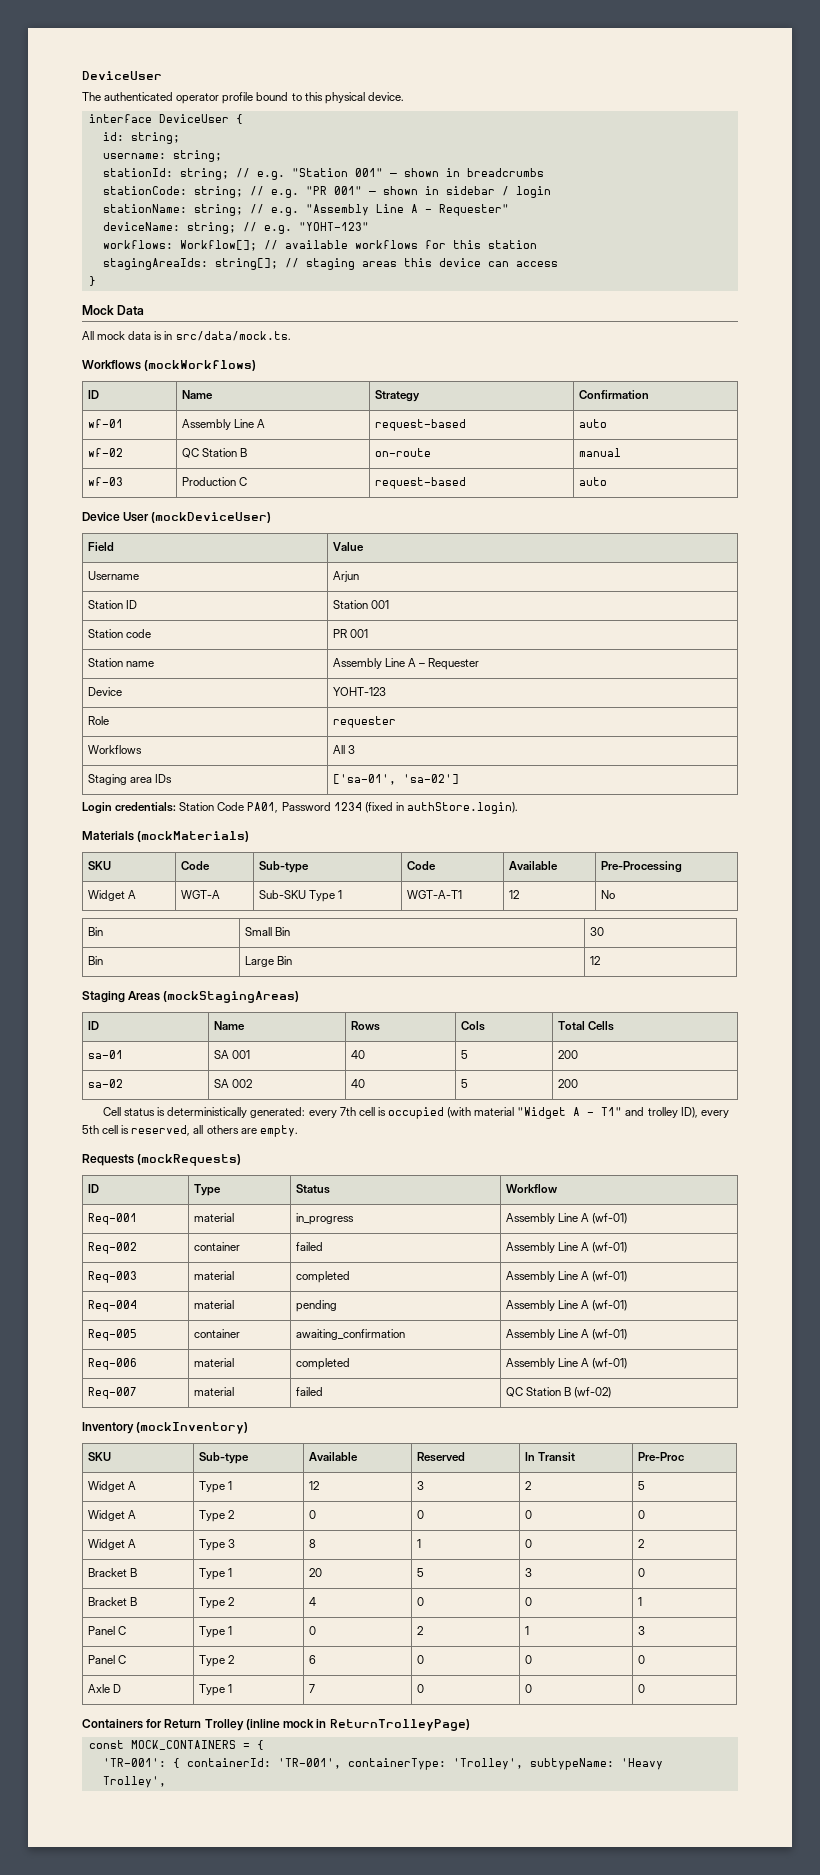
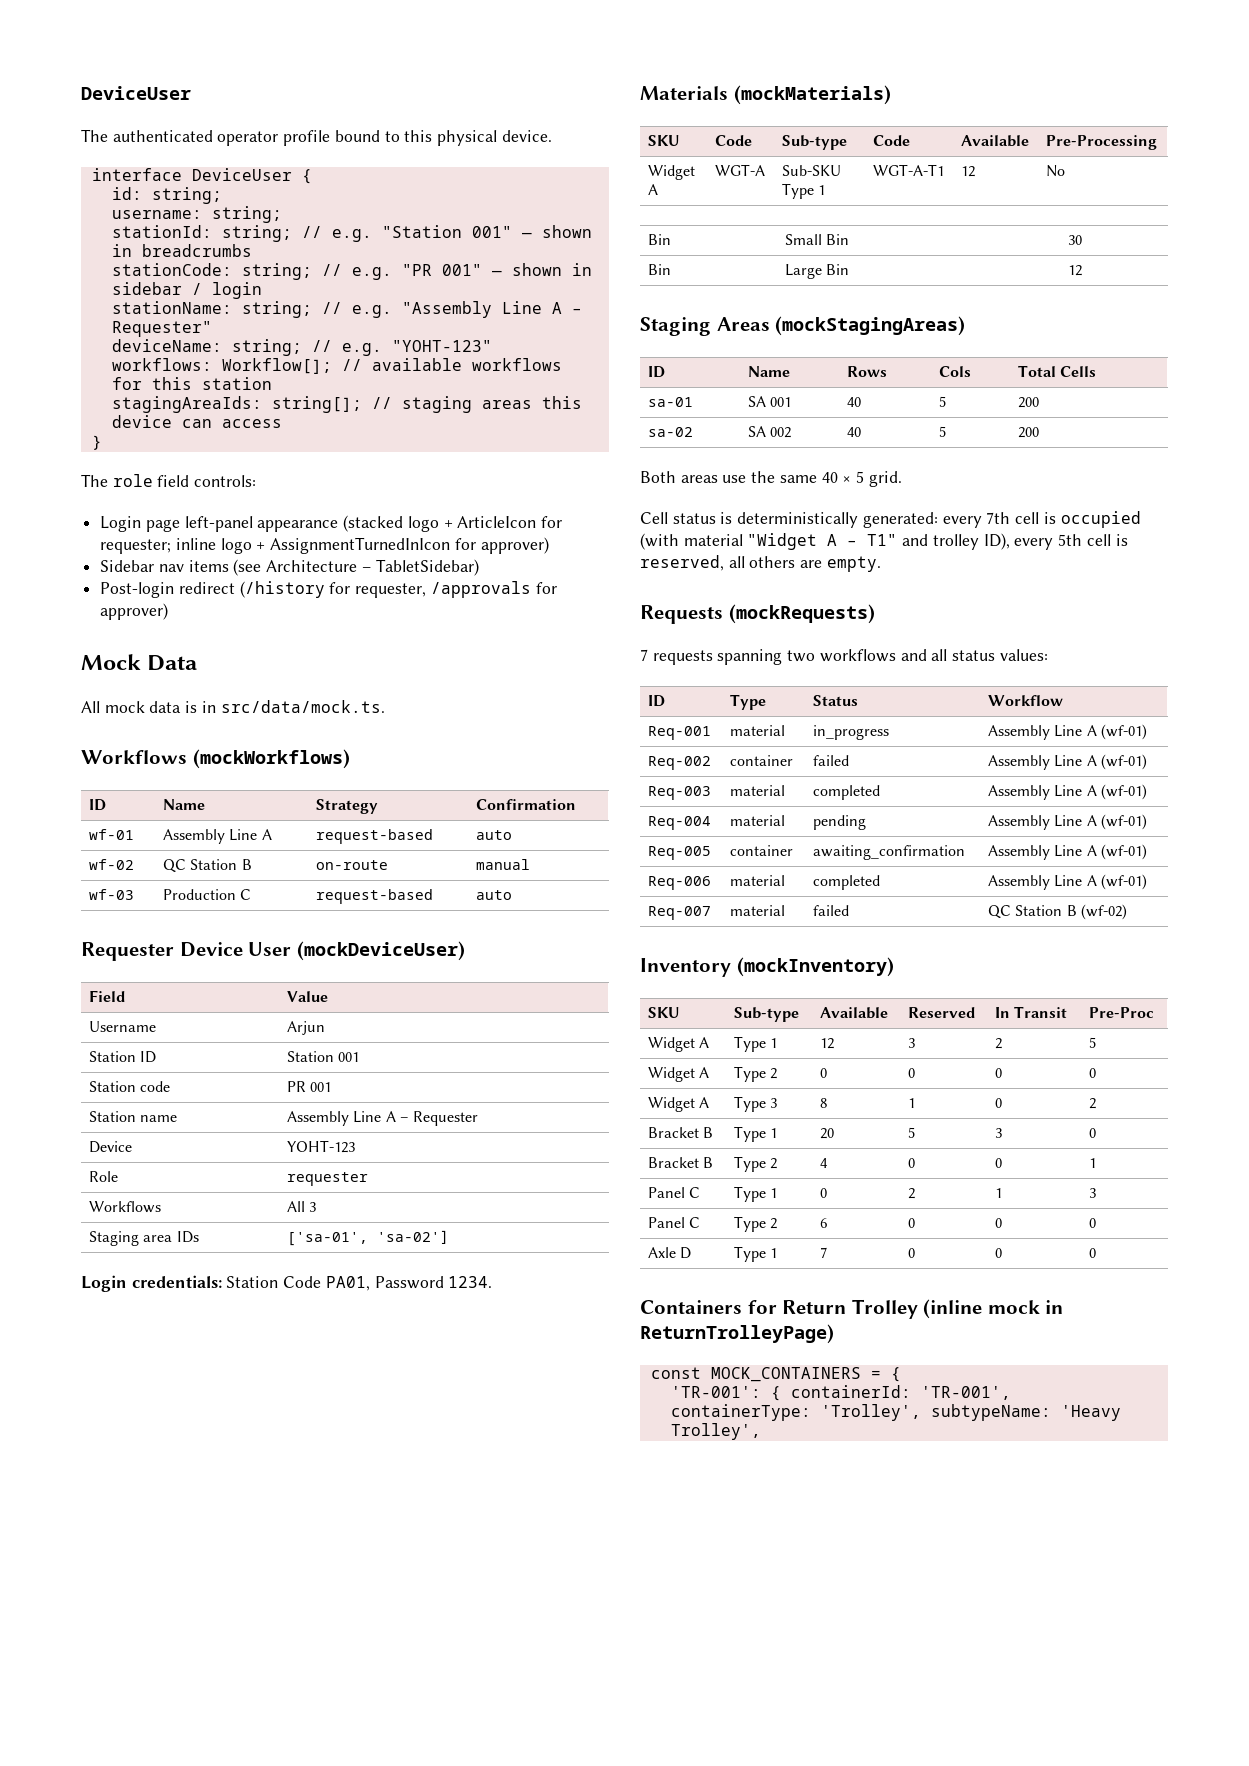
+ The role field controls:
+ Login page left-panel appearance (stacked logo + ArticleIcon for requester; inline logo + AssignmentTurnedInIcon for approver)
+ Sidebar nav items (see Architecture – TabletSidebar)
+ Post-login redirect (/history for requester, /approvals for approver)
- Device User (mockDeviceUser)
+ Requester Device User (mockDeviceUser)
- Login credentials: Station Code PA01, Password 1234 (fixed in authStore.login).
+ Login credentials: Station Code PA01, Password 1234.
+ Both areas use the same 40 × 5 grid.
+ 7 requests spanning two workflows and all status values:

